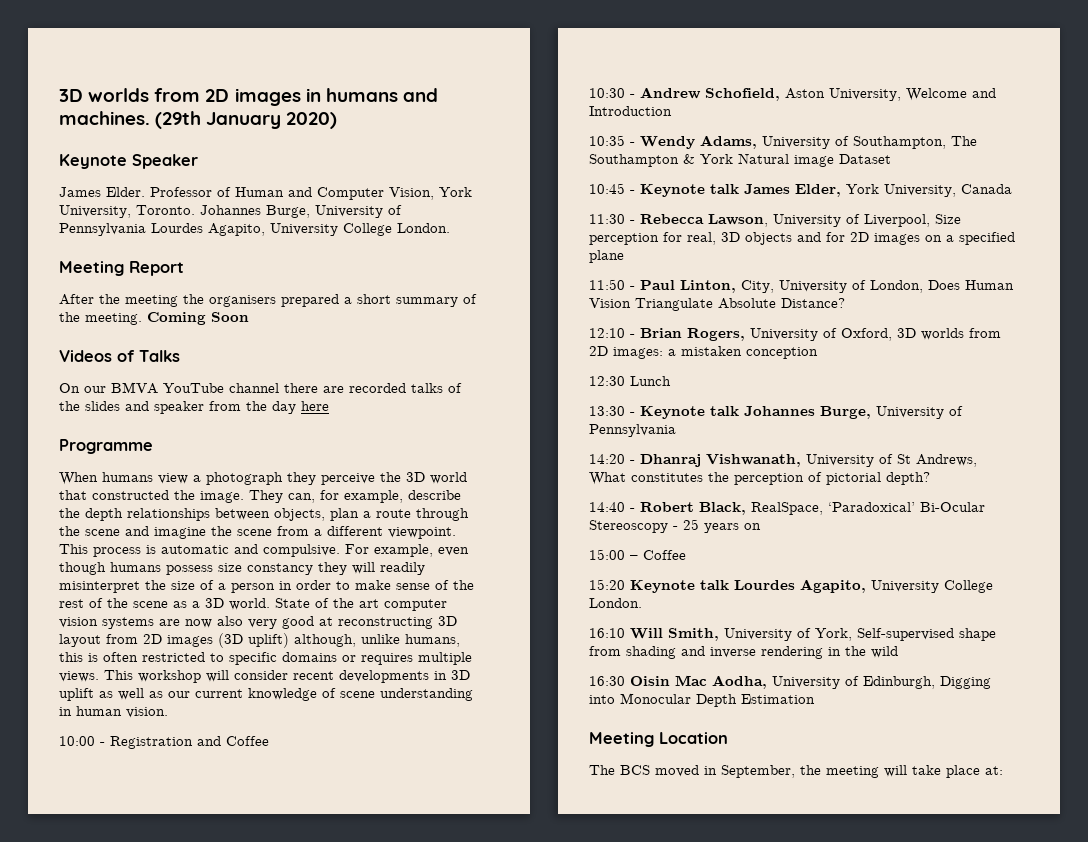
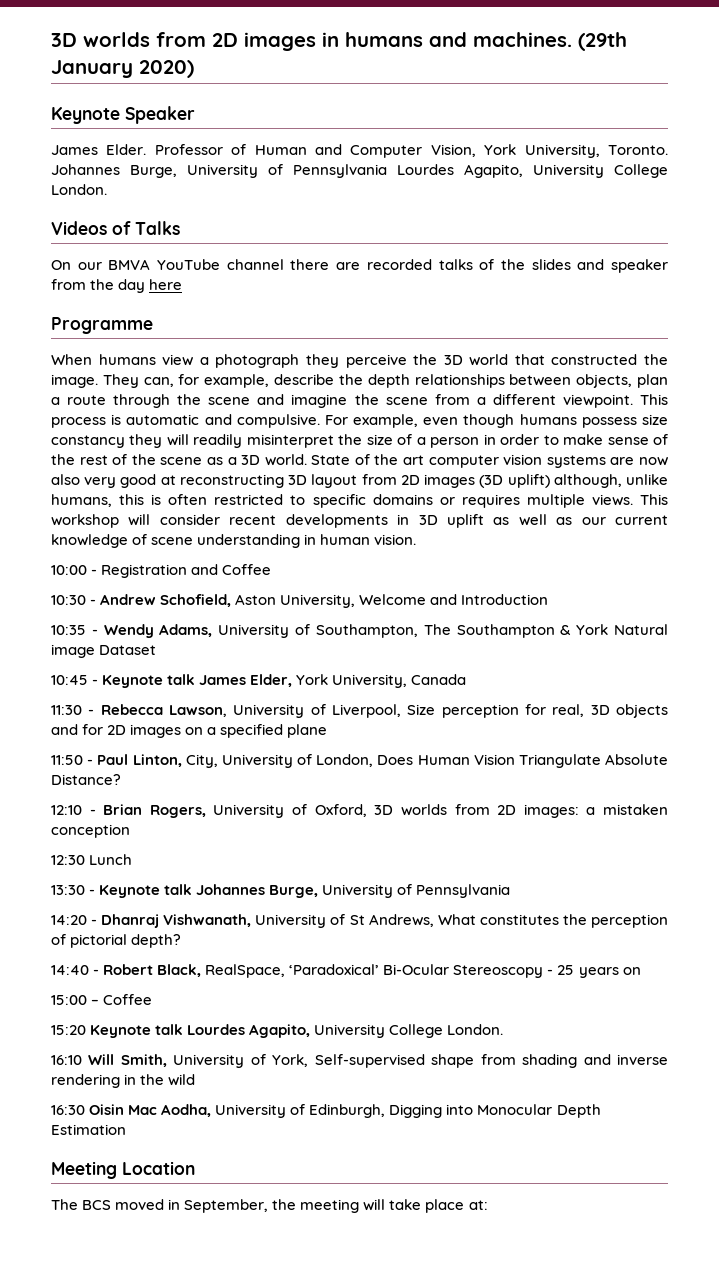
- Meeting Report
- After the meeting the organisers prepared a short summary of the meeting. Coming Soon

